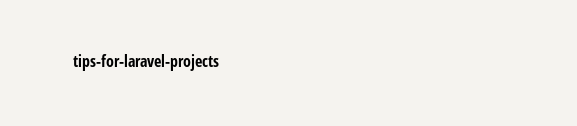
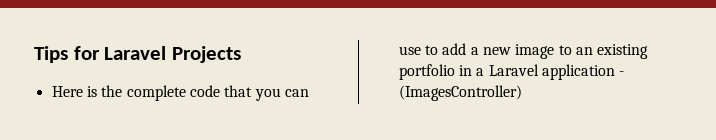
- tips-for-laravel-projects
+ Tips for Laravel Projects
+ Here is the complete code that you can use to add a new image to an existing portfolio in a Laravel application - (ImagesController)

